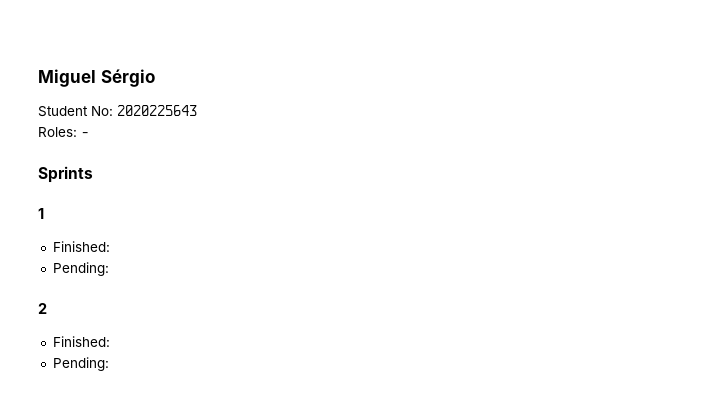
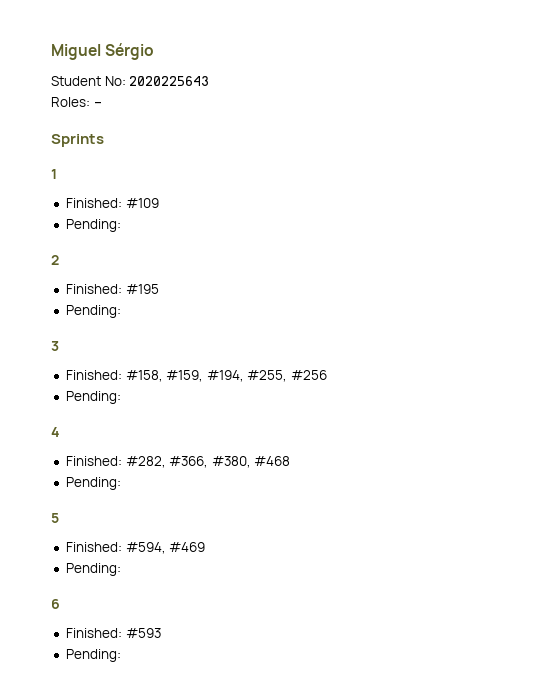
  1
- Finished:
+ Finished: #109
  2
- Finished:
+ Finished: #195
+ Pending:
+ 3
+ Finished: #158, #159, #194, #255, #256
+ Pending:
+ 4
+ Finished: #282, #366, #380, #468
+ Pending:
+ 5
+ Finished: #594, #469
+ Pending:
+ 6
+ Finished: #593

